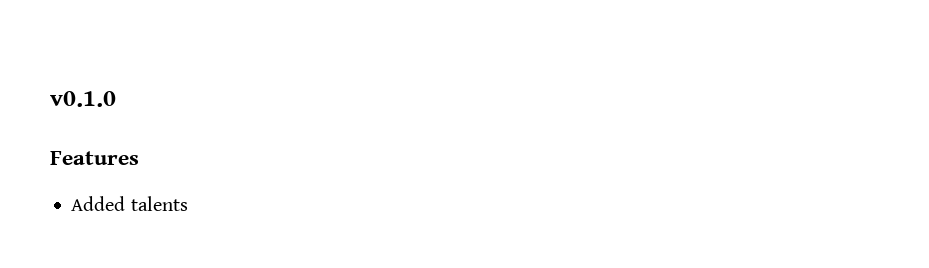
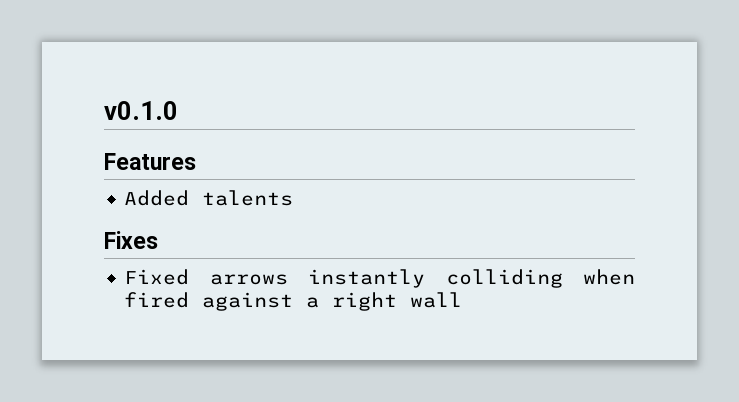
+ Fixes
+ Fixed arrows instantly colliding when fired against a right wall

